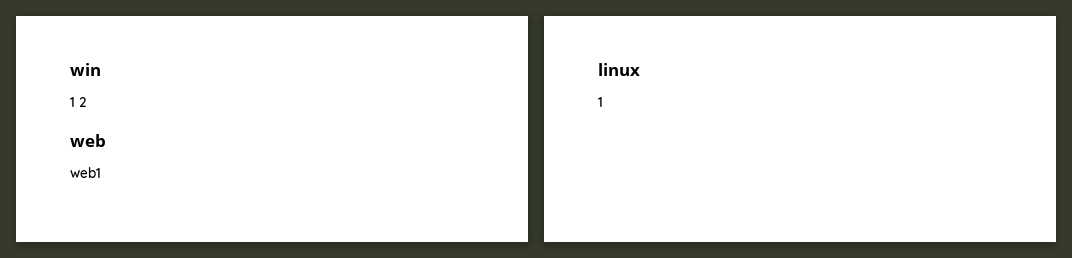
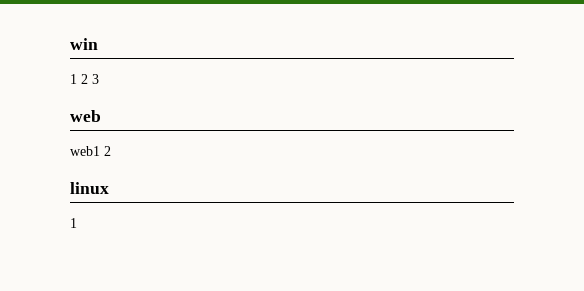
- 1 2
+ 1 2 3
- web1
+ web1 2

